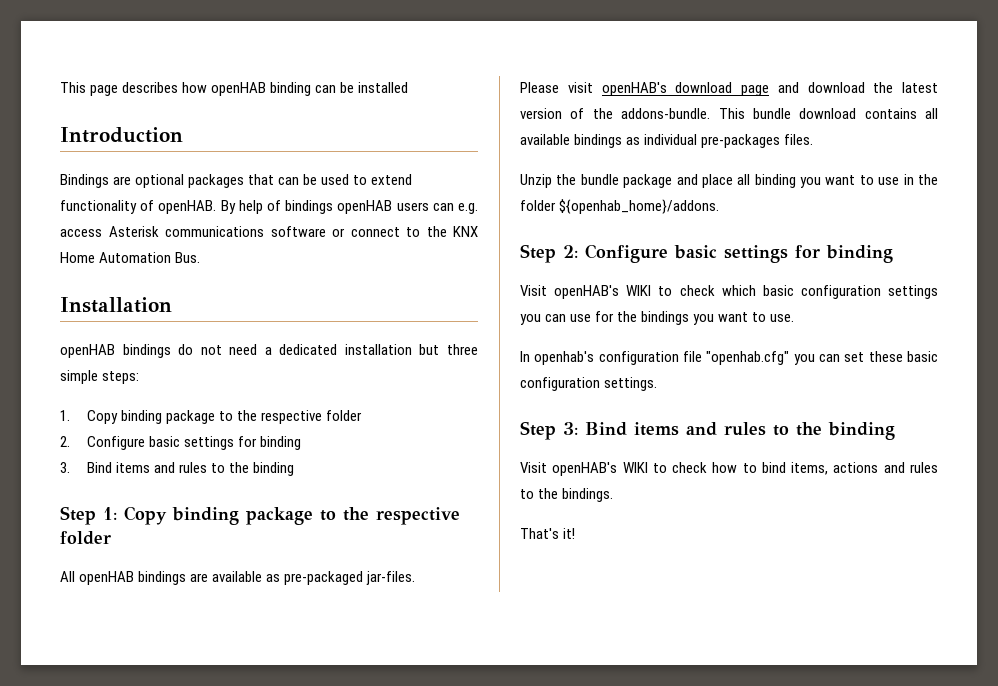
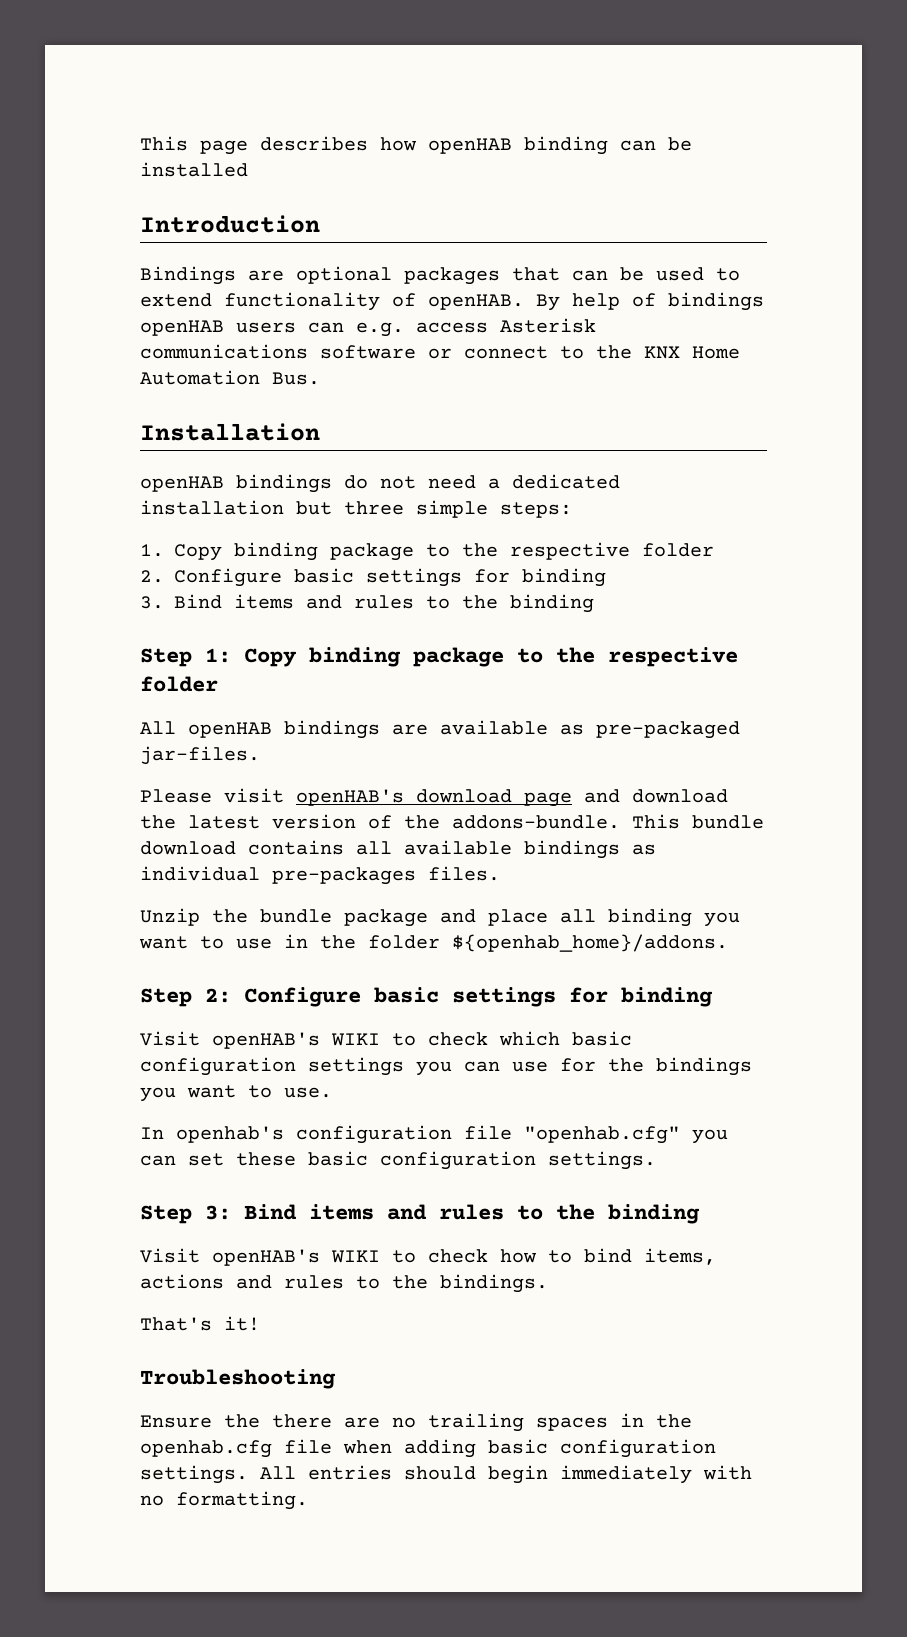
+ Troubleshooting
+ Ensure the there are no trailing spaces in the openhab.cfg file when adding basic configuration settings. All entries should begin immediately with no formatting.

